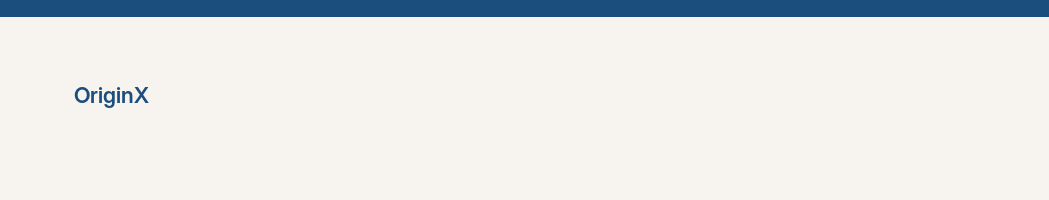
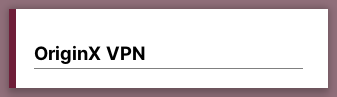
- OriginX
+ OriginX VPN

